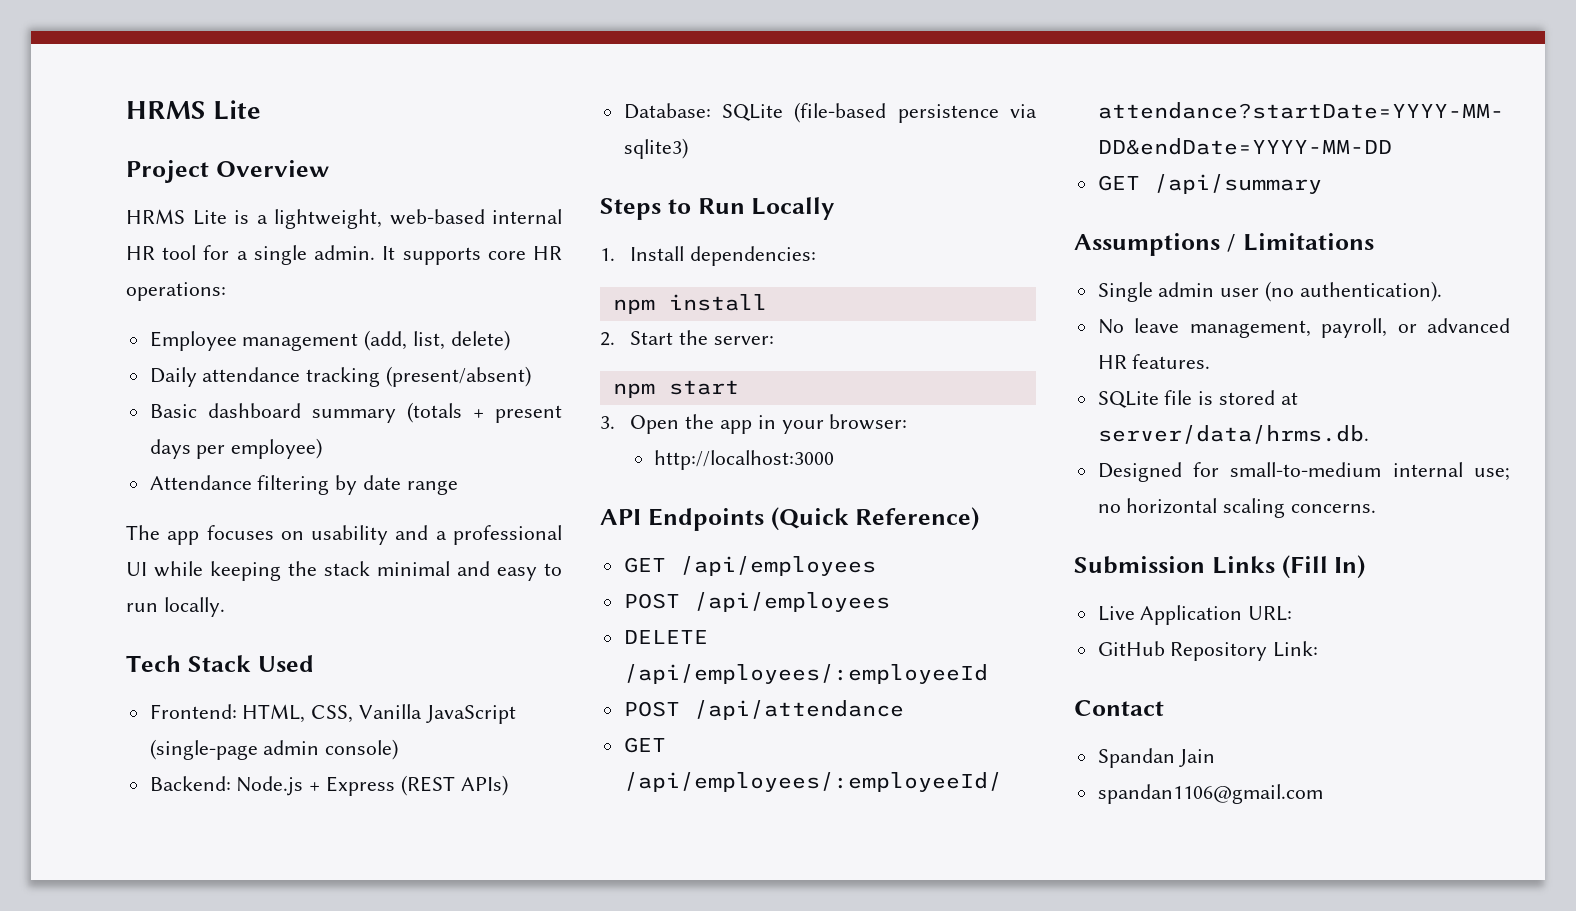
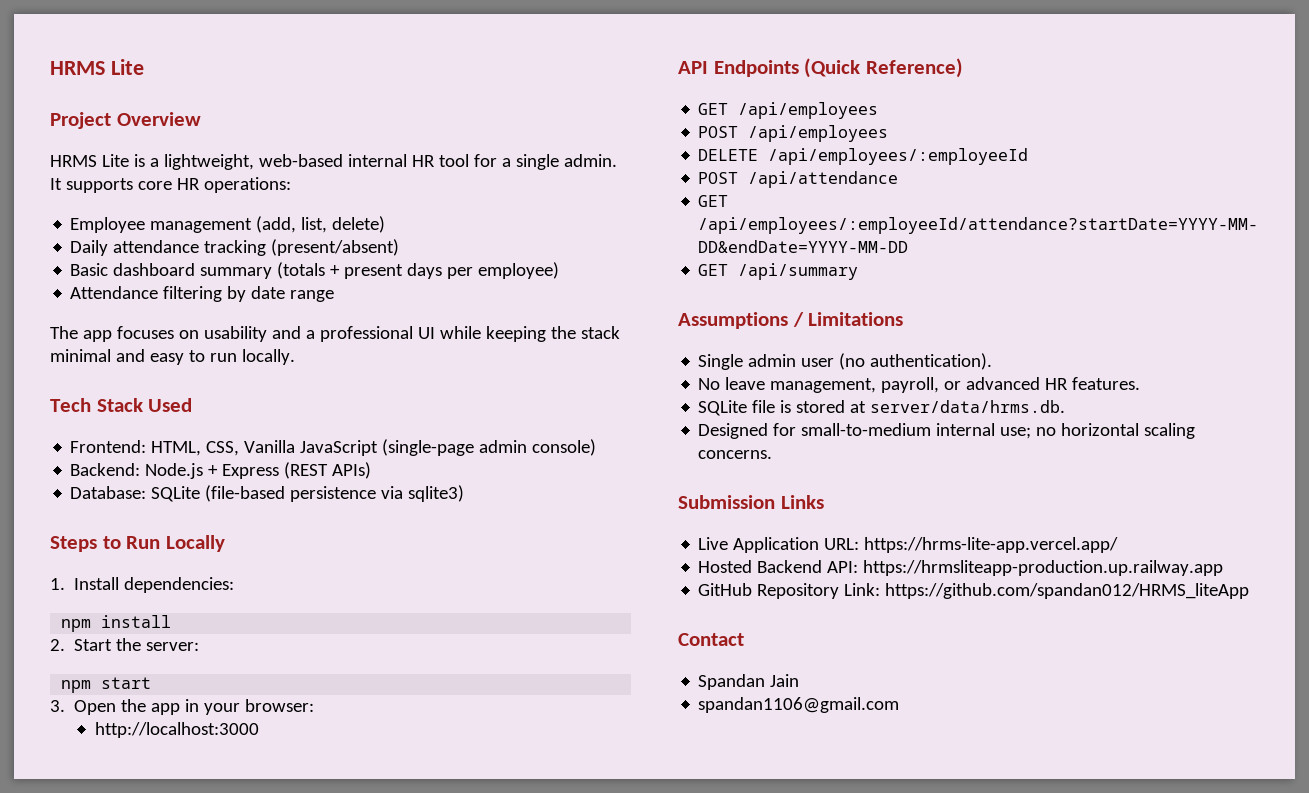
- Submission Links (Fill In)
+ Submission Links
- Live Application URL:
+ Live Application URL: https://hrms-lite-app.vercel.app/
+ Hosted Backend API: https://hrmsliteapp-production.up.railway.app
- GitHub Repository Link:
+ GitHub Repository Link: https://github.com/spandan012/HRMS_liteApp

